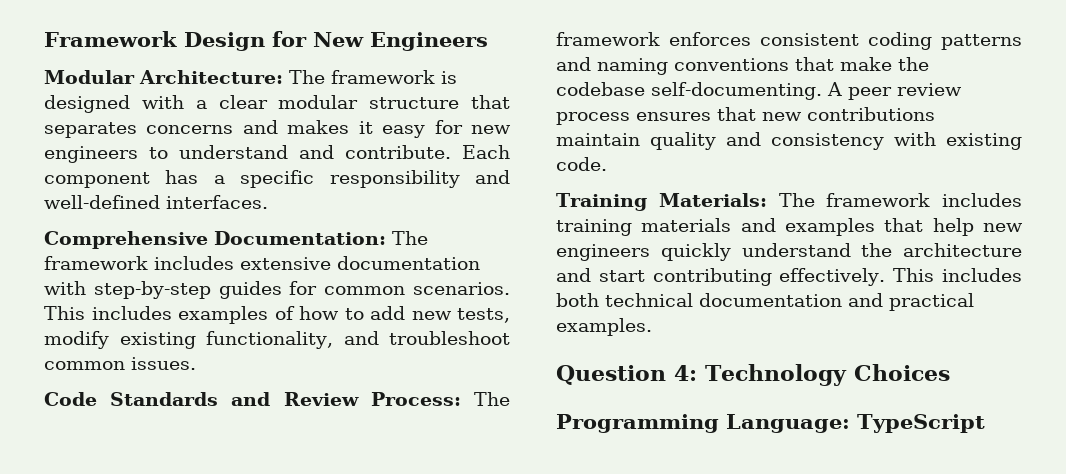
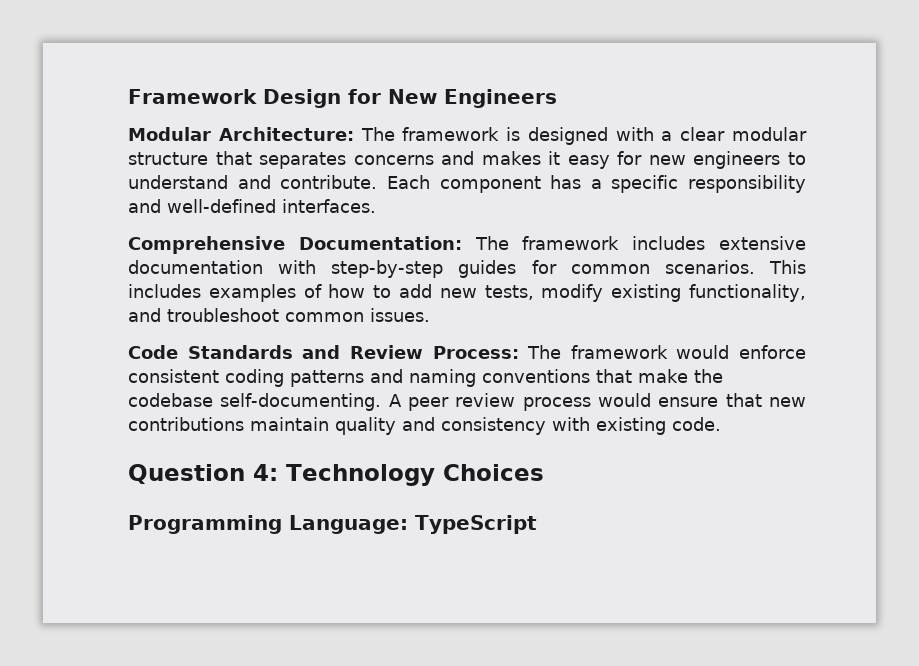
- Code Standards and Review Process: The framework enforces consistent coding patterns and naming conventions that make the codebase self-documenting.
+ Code Standards and Review Process: The framework would enforce consistent coding patterns and naming conventions that make the codebase self-documenting.
- A peer review process ensures that new contributions maintain quality and consistency with existing code.
+ A peer review process would ensure that new contributions maintain quality and consistency with existing code.
- Training Materials: The framework includes training materials and examples that help new engineers quickly understand the architecture and start contributing effectively. This includes both technical documentation and practical examples.

